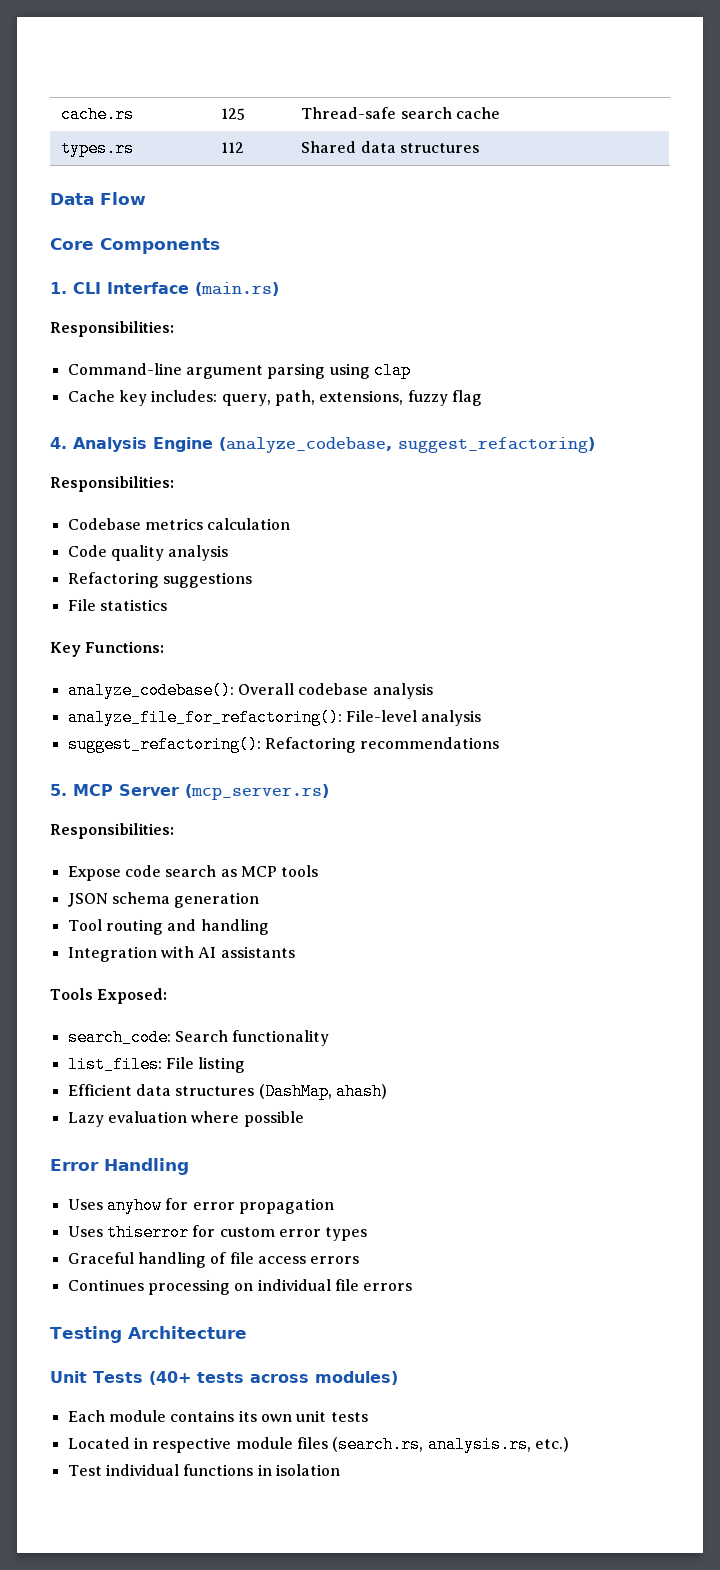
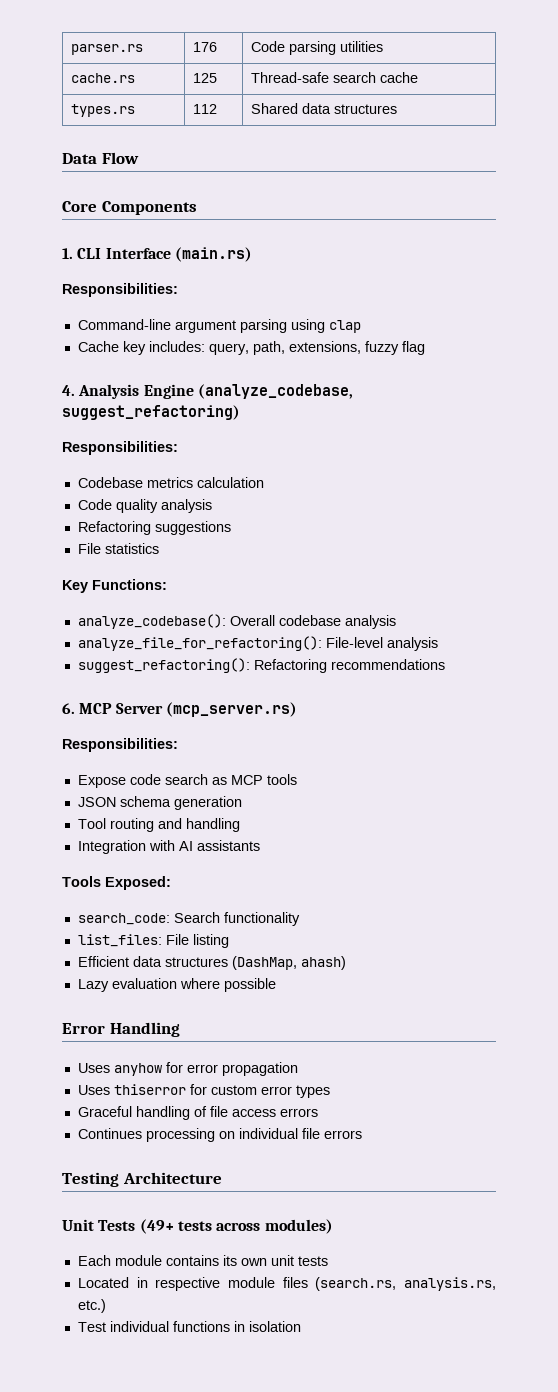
+ parser.rs | 176 | Code parsing utilities
- 5. MCP Server (mcp_server.rs)
+ 6. MCP Server (mcp_server.rs)
- Unit Tests (40+ tests across modules)
+ Unit Tests (49+ tests across modules)

